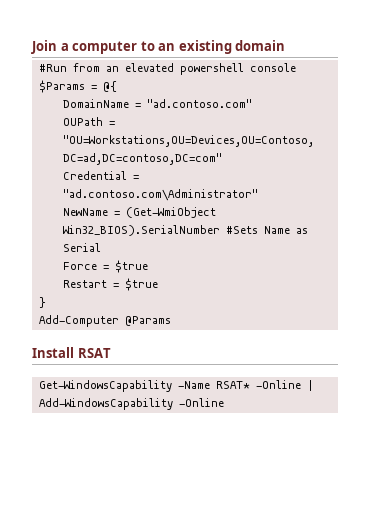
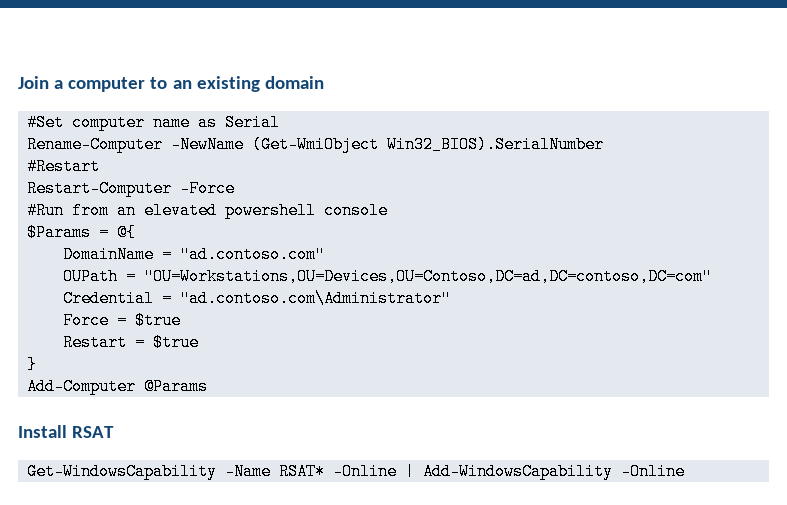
+ #Set computer name as Serial
+ Rename-Computer -NewName (Get-WmiObject Win32_BIOS).SerialNumber
+ #Restart
+ Restart-Computer -Force
- NewName = (Get-WmiObject Win32_BIOS).SerialNumber #Sets Name as Serial

